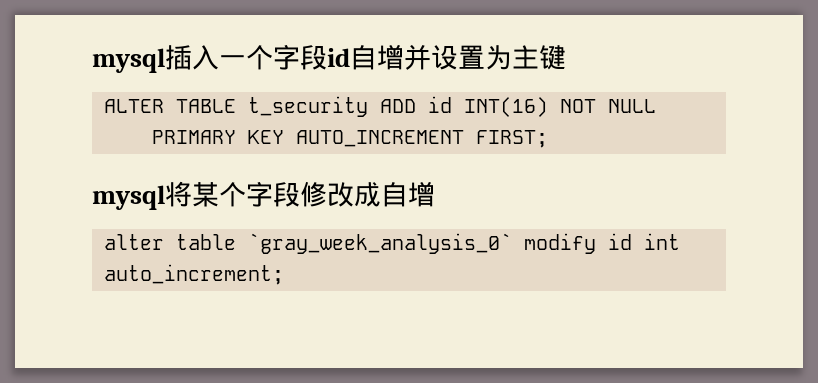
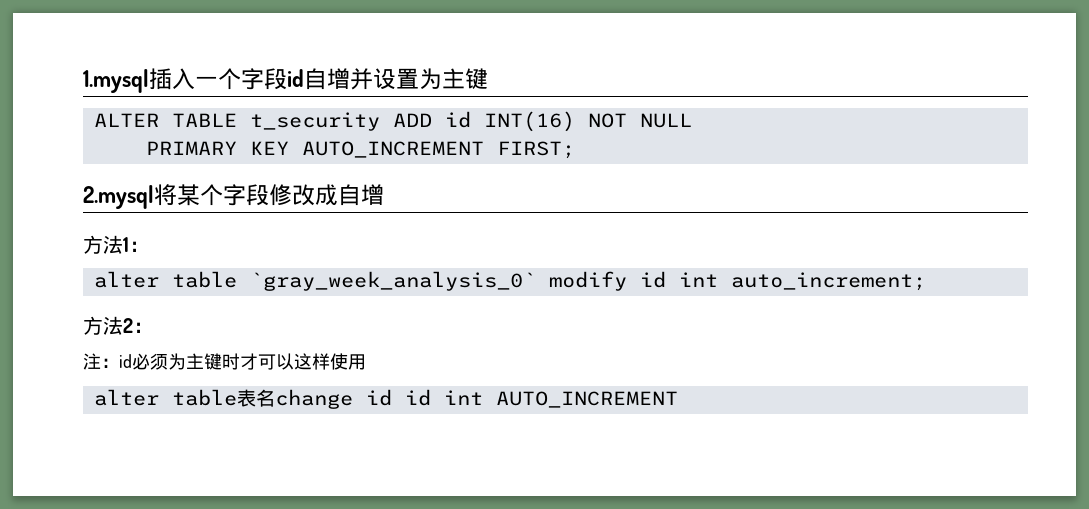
- mysql插入一个字段id自增并设置为主键
+ 1.mysql插入一个字段id自增并设置为主键
- mysql将某个字段修改成自增
+ 2.mysql将某个字段修改成自增
+ 方法1：
+ 方法2：
+ 注：id必须为主键时才可以这样使用
+ alter table表名change id id int AUTO_INCREMENT

